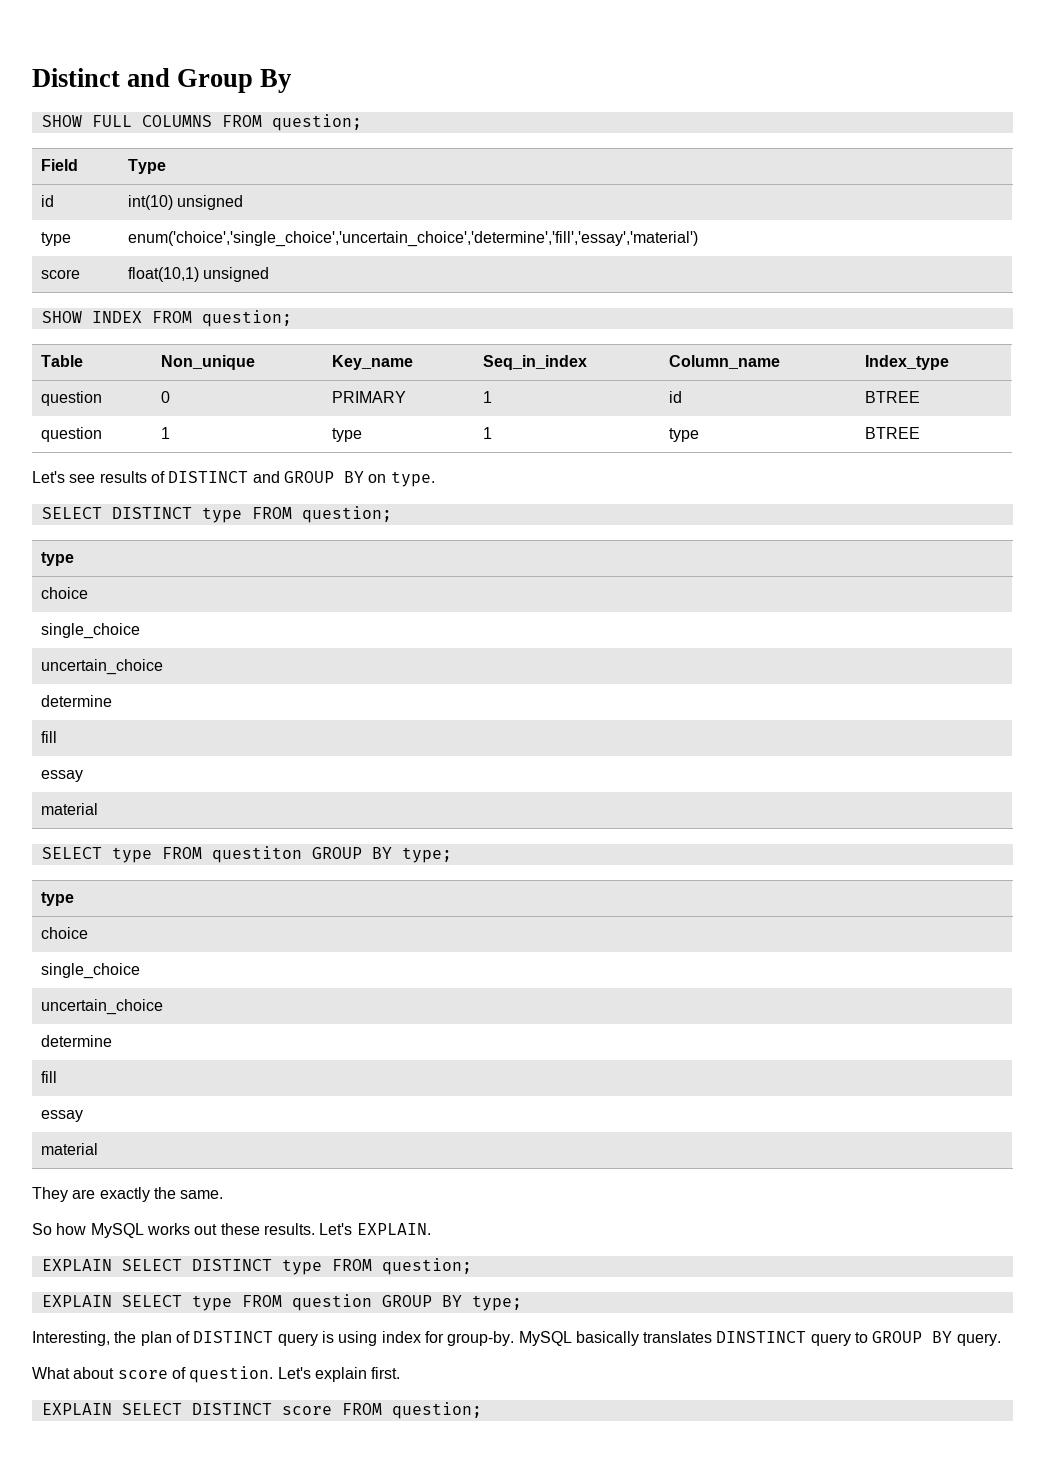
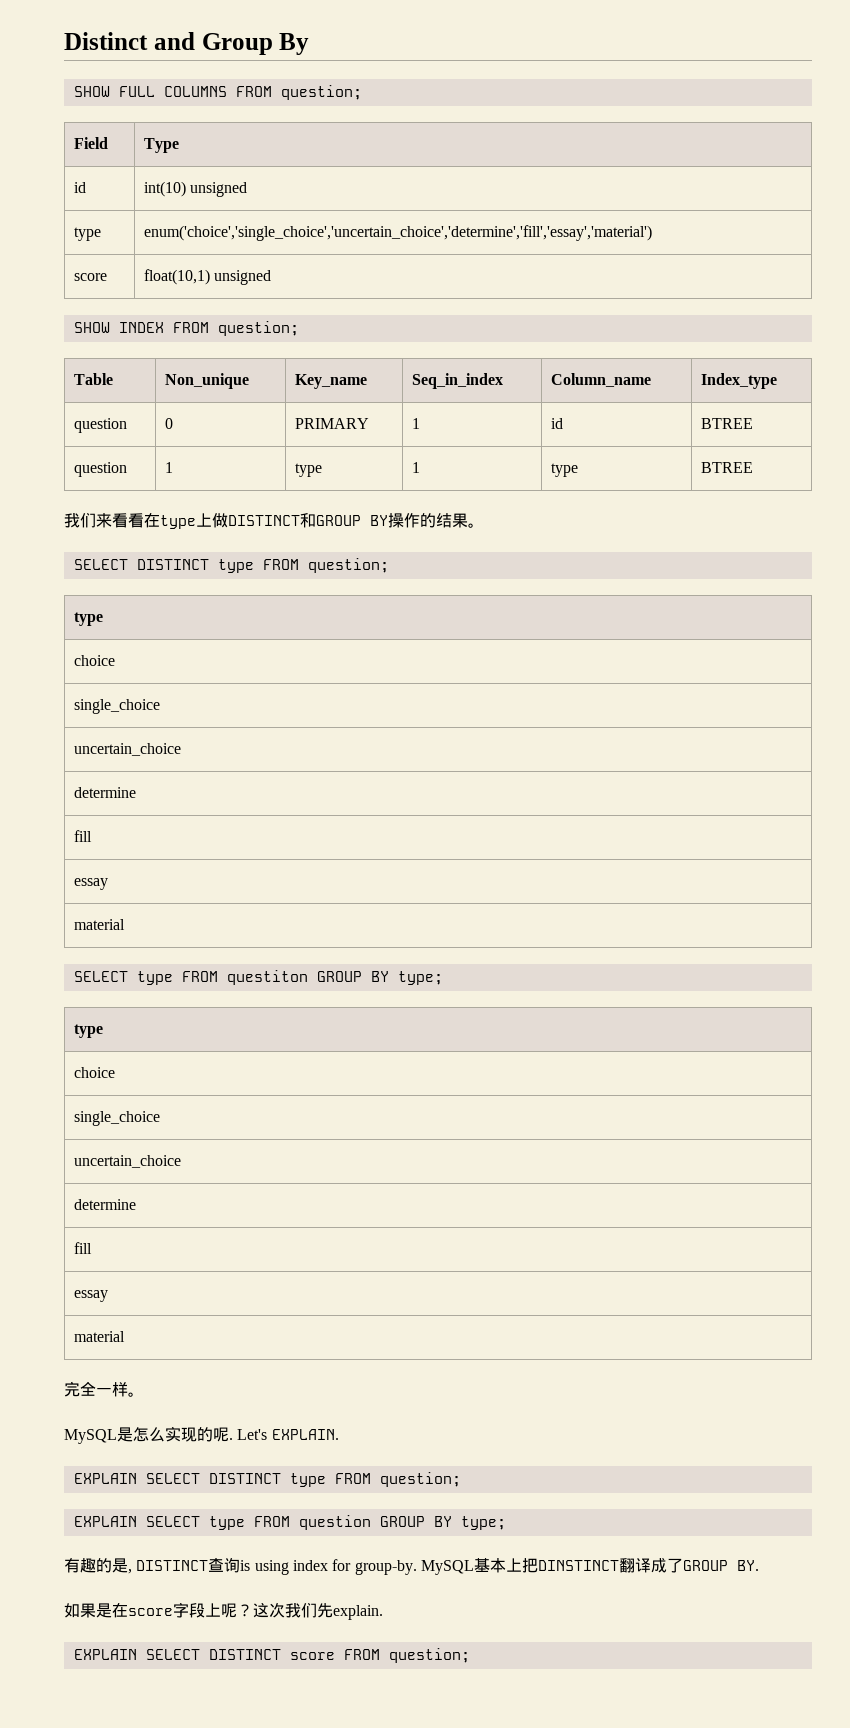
- Let's see results of DISTINCT and GROUP BY on type.
+ 我们来看看在type上做DISTINCT和GROUP BY操作的结果。
- They are exactly the same.
- So how MySQL works out these results.
+ 完全一样。
+ MySQL是怎么实现的呢.
- Interesting, the plan of DISTINCT query is using index for group-by.
+ 有趣的是, DISTINCT查询is using index for group-by.
- MySQL basically translates DINSTINCT query to GROUP BY query.
- What about score of question. Let's explain first.
+ MySQL基本上把DINSTINCT翻译成了GROUP BY.
+ 如果是在score字段上呢？这次我们先explain.

